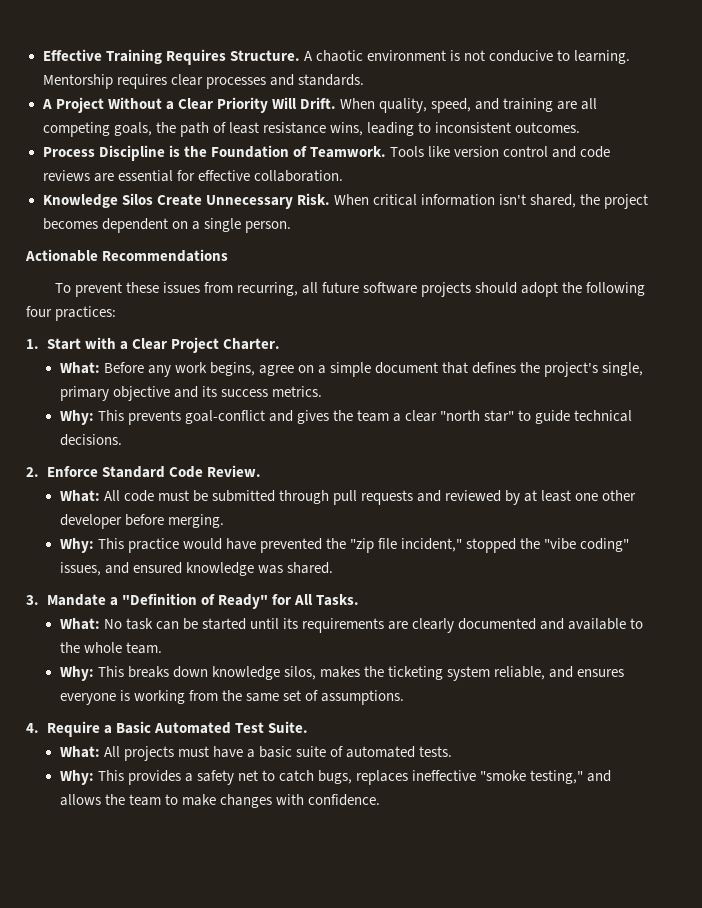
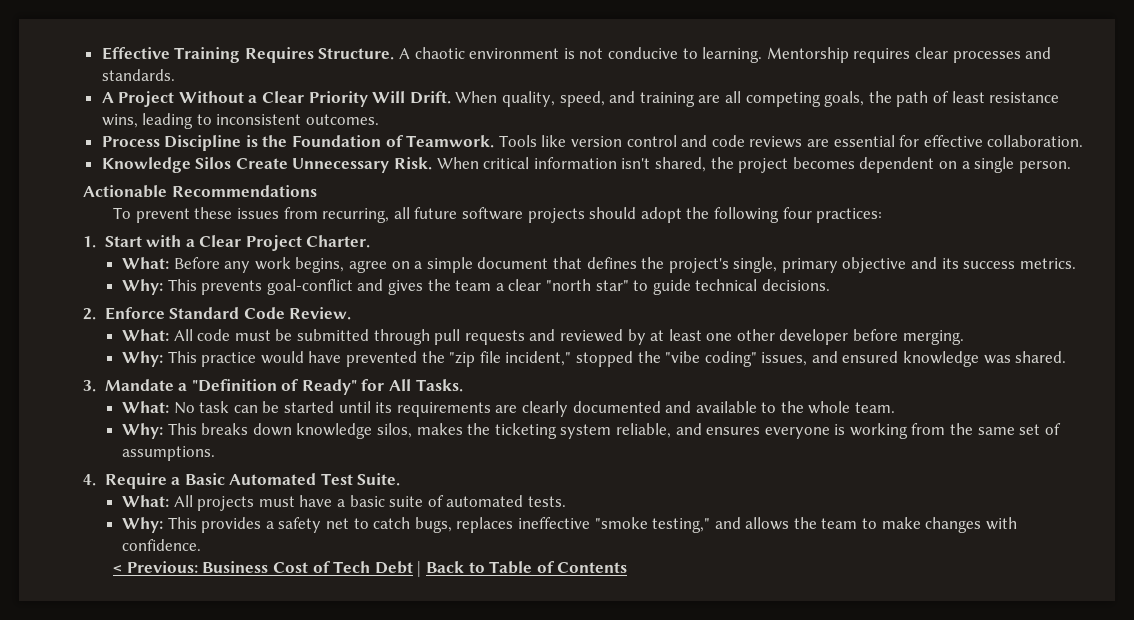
+ < Previous: Business Cost of Tech Debt | Back to Table of Contents

